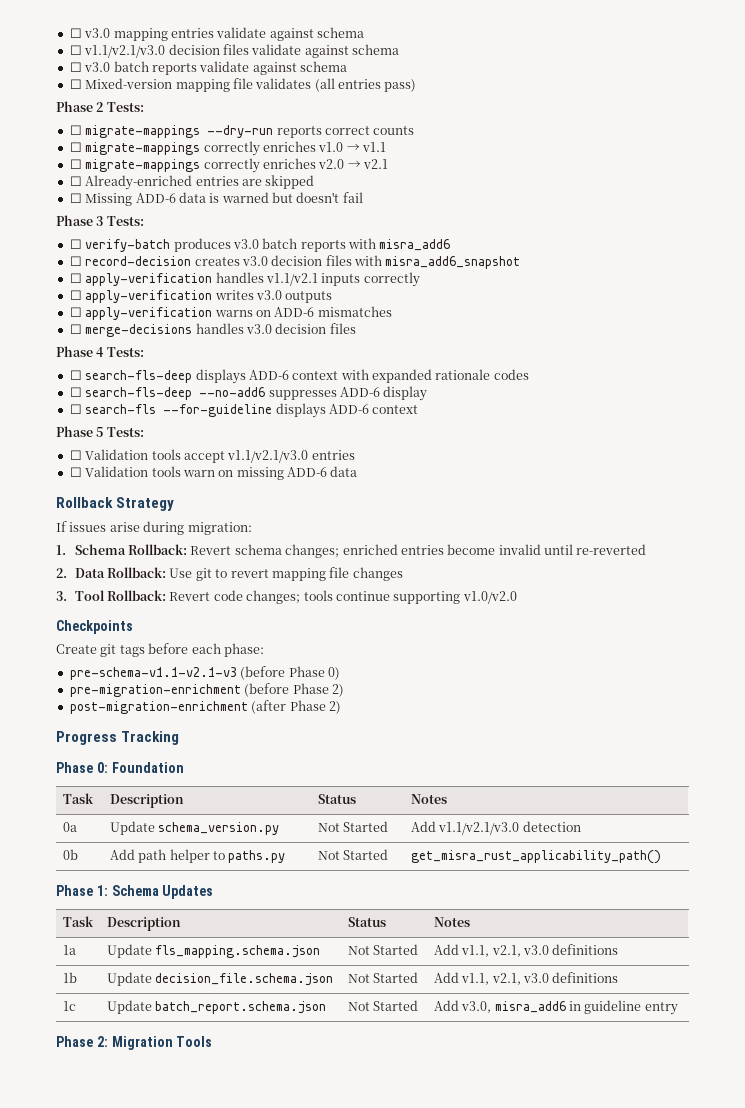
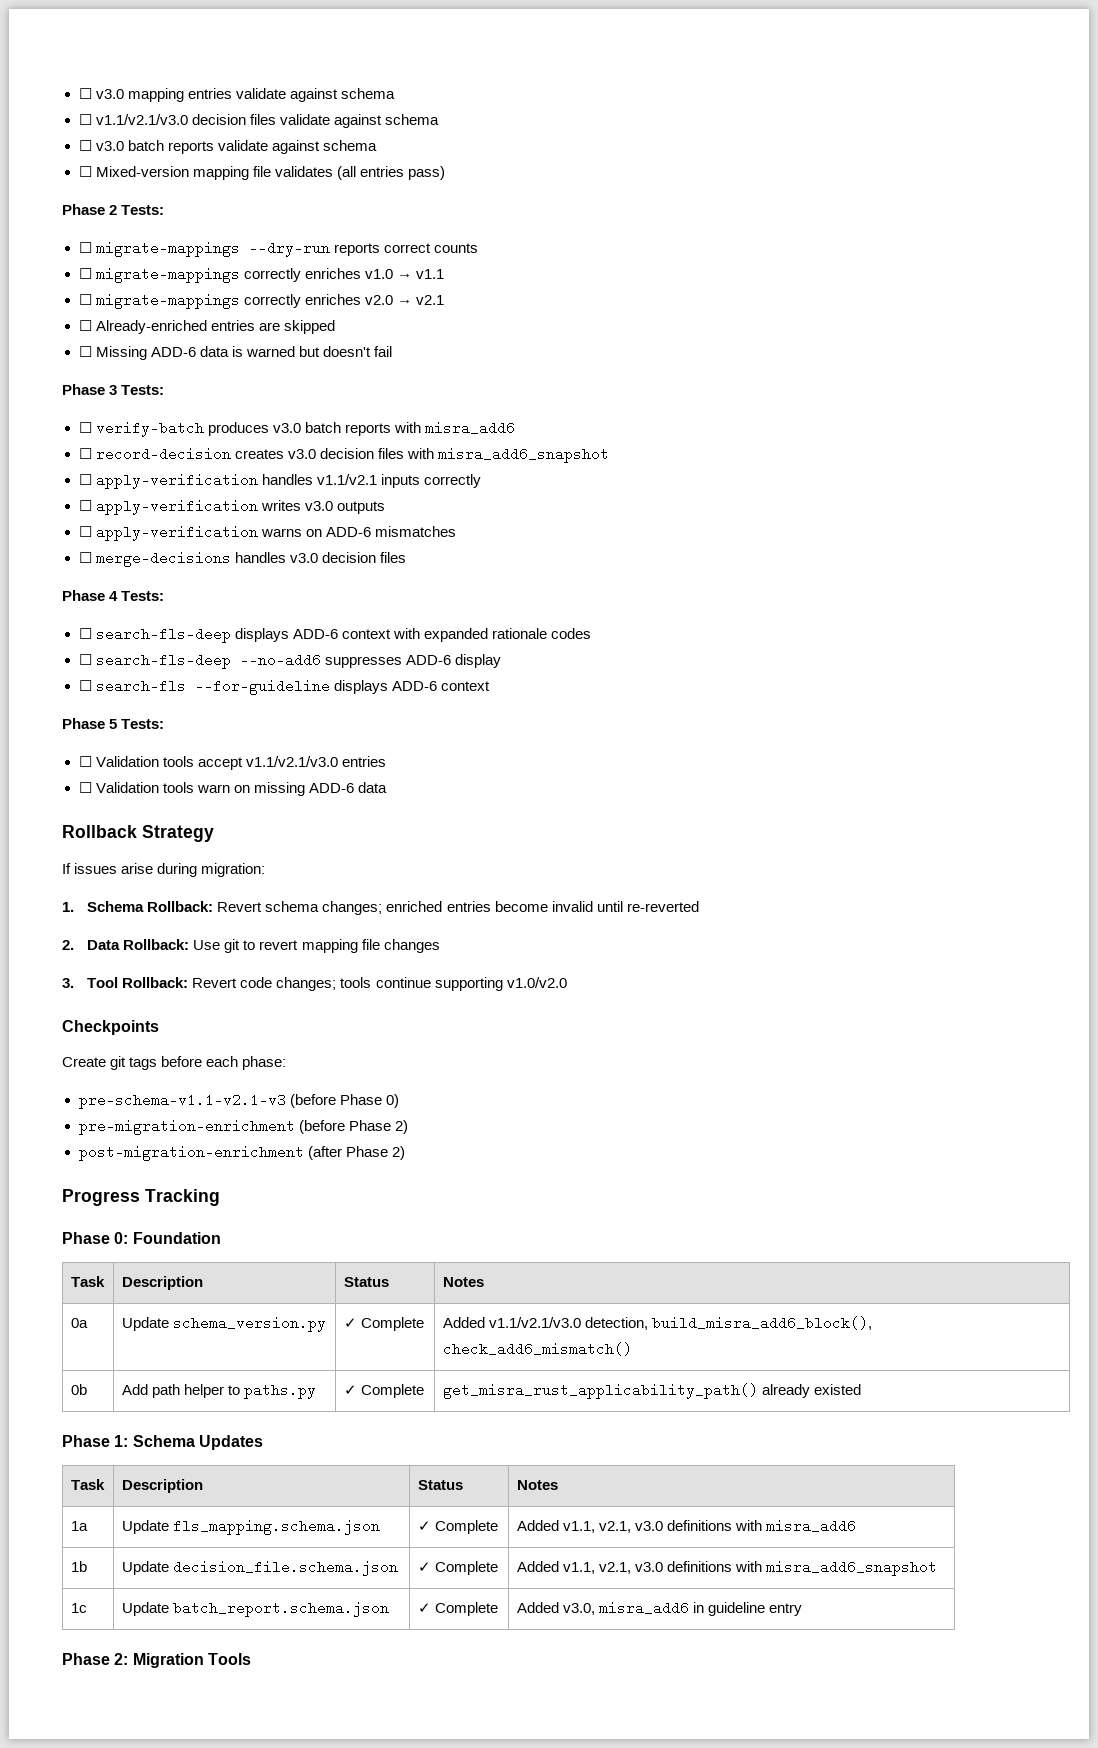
- 0a | Update schema_version.py | Not Started | Add v1.1/v2.1/v3.0 detection
+ 0a | Update schema_version.py | ✓ Complete | Added v1.1/v2.1/v3.0 detection, build_misra_add6_block(), check_add6_mismatch()
- 0b | Add path helper to paths.py | Not Started | get_misra_rust_applicability_path()
+ 0b | Add path helper to paths.py | ✓ Complete | get_misra_rust_applicability_path() already existed
- 1a | Update fls_mapping.schema.json | Not Started | Add v1.1, v2.1, v3.0 definitions
+ 1a | Update fls_mapping.schema.json | ✓ Complete | Added v1.1, v2.1, v3.0 definitions with misra_add6
- 1b | Update decision_file.schema.json | Not Started | Add v1.1, v2.1, v3.0 definitions
+ 1b | Update decision_file.schema.json | ✓ Complete | Added v1.1, v2.1, v3.0 definitions with misra_add6_snapshot
- 1c | Update batch_report.schema.json | Not Started | Add v3.0, misra_add6 in guideline entry
+ 1c | Update batch_report.schema.json | ✓ Complete | Added v3.0, misra_add6 in guideline entry

